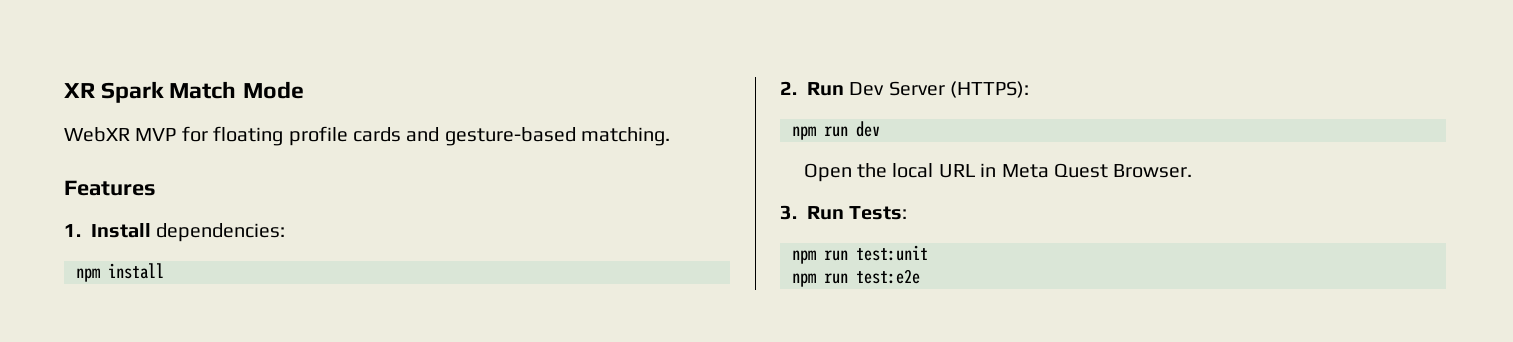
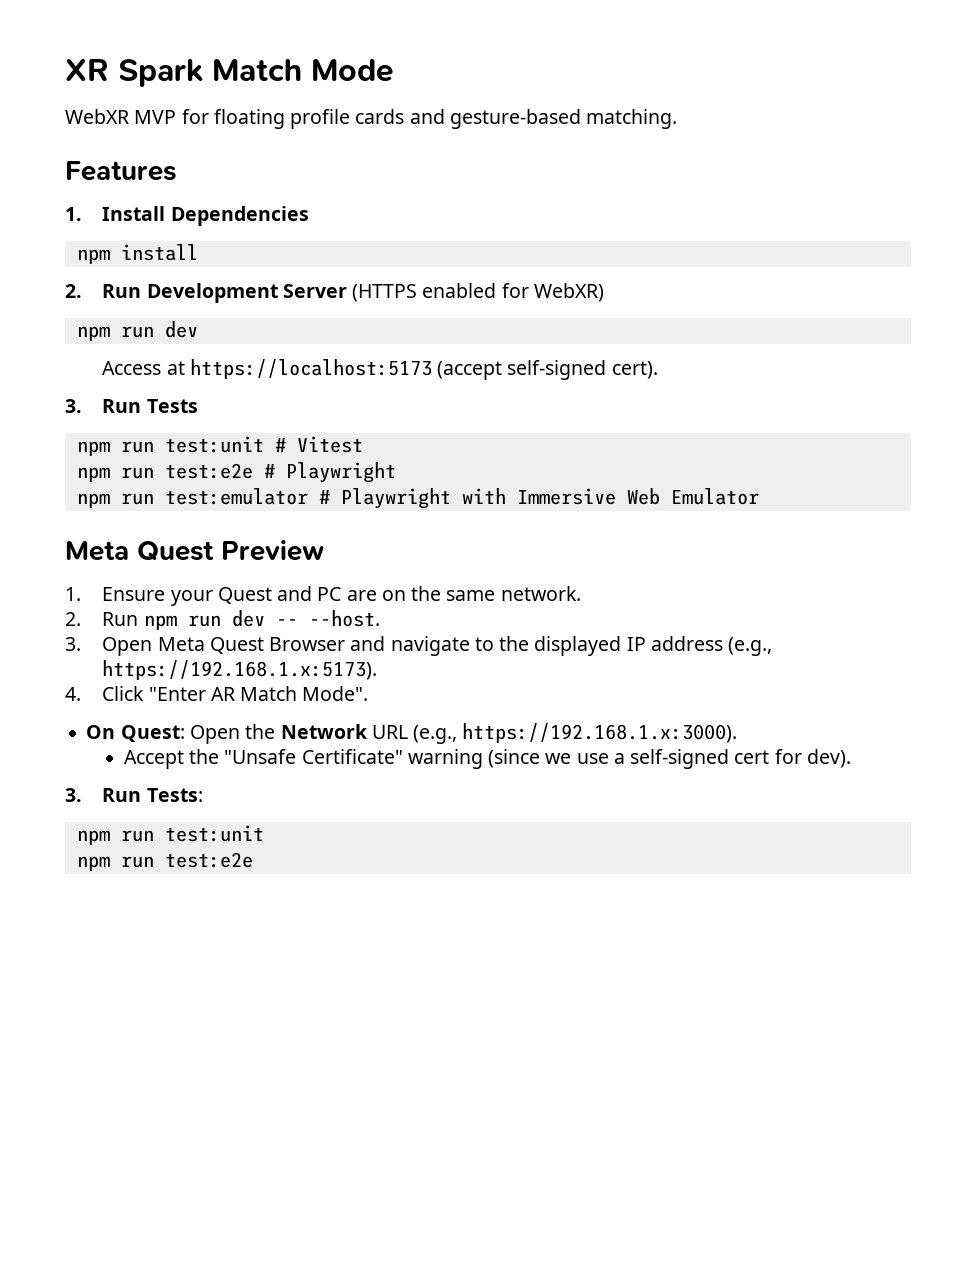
- 1. Install dependencies:
+ 1. Install Dependencies
- 2. Run Dev Server (HTTPS):
+ 2. Run Development Server (HTTPS enabled for WebXR)
  npm run dev
- Open the local URL in Meta Quest Browser.
+ Access at https://localhost:5173 (accept self-signed cert).
+ 3. Run Tests
+ npm run test:unit # Vitest
+ npm run test:e2e # Playwright
+ npm run test:emulator # Playwright with Immersive Web Emulator
+ Meta Quest Preview
+ 1. Ensure your Quest and PC are on the same network.
+ 2. Run npm run dev -- --host.
+ 3. Open Meta Quest Browser and navigate to the displayed IP address (e.g., https://192.168.1.x:5173).
+ 4. Click "Enter AR Match Mode".
+ On Quest: Open the Network URL (e.g., https://192.168.1.x:3000).
+ Accept the "Unsafe Certificate" warning (since we use a self-signed cert for dev).

